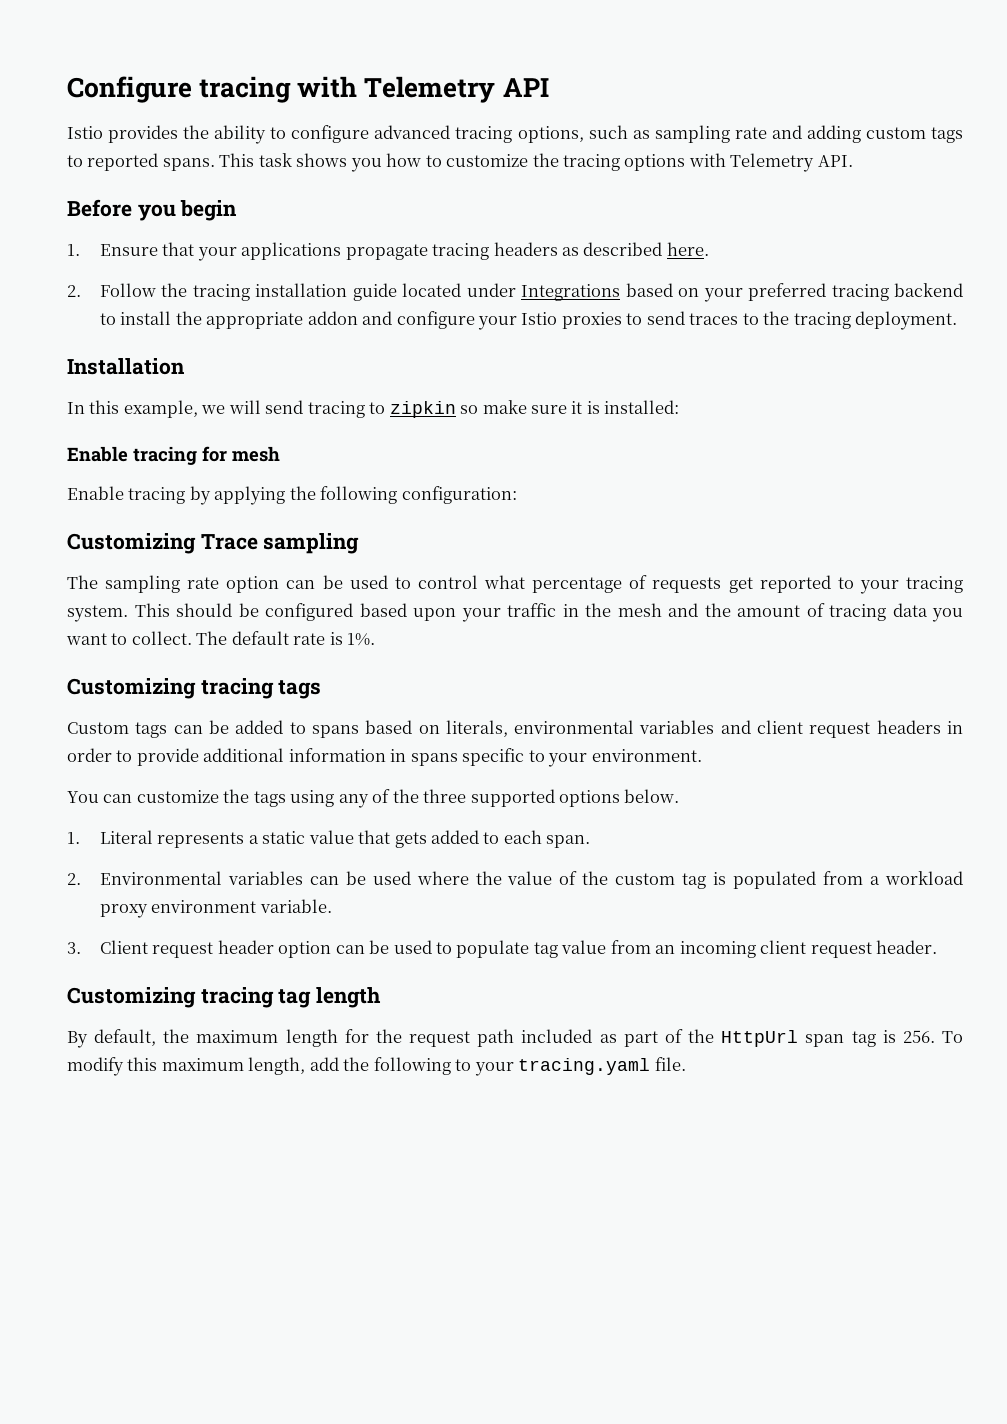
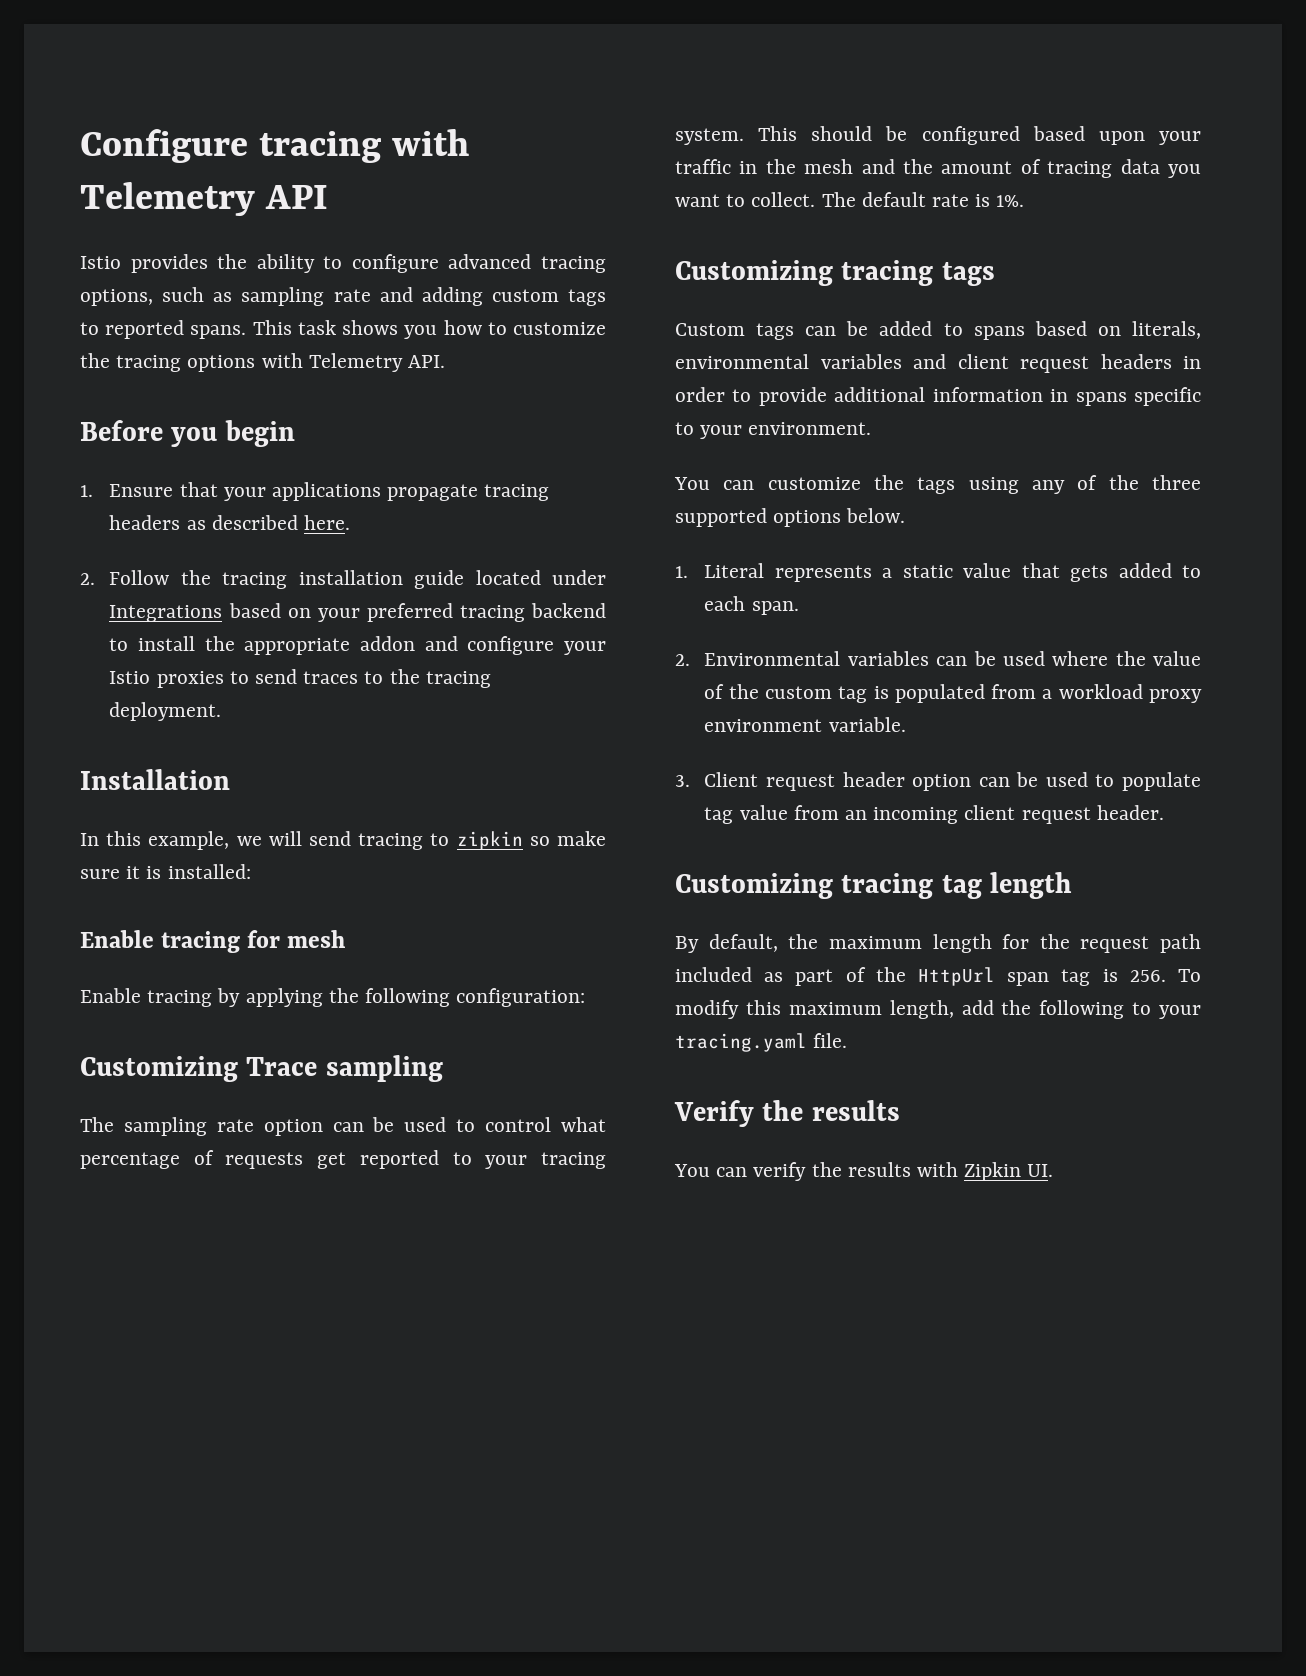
+ Verify the results
+ You can verify the results with Zipkin UI.

